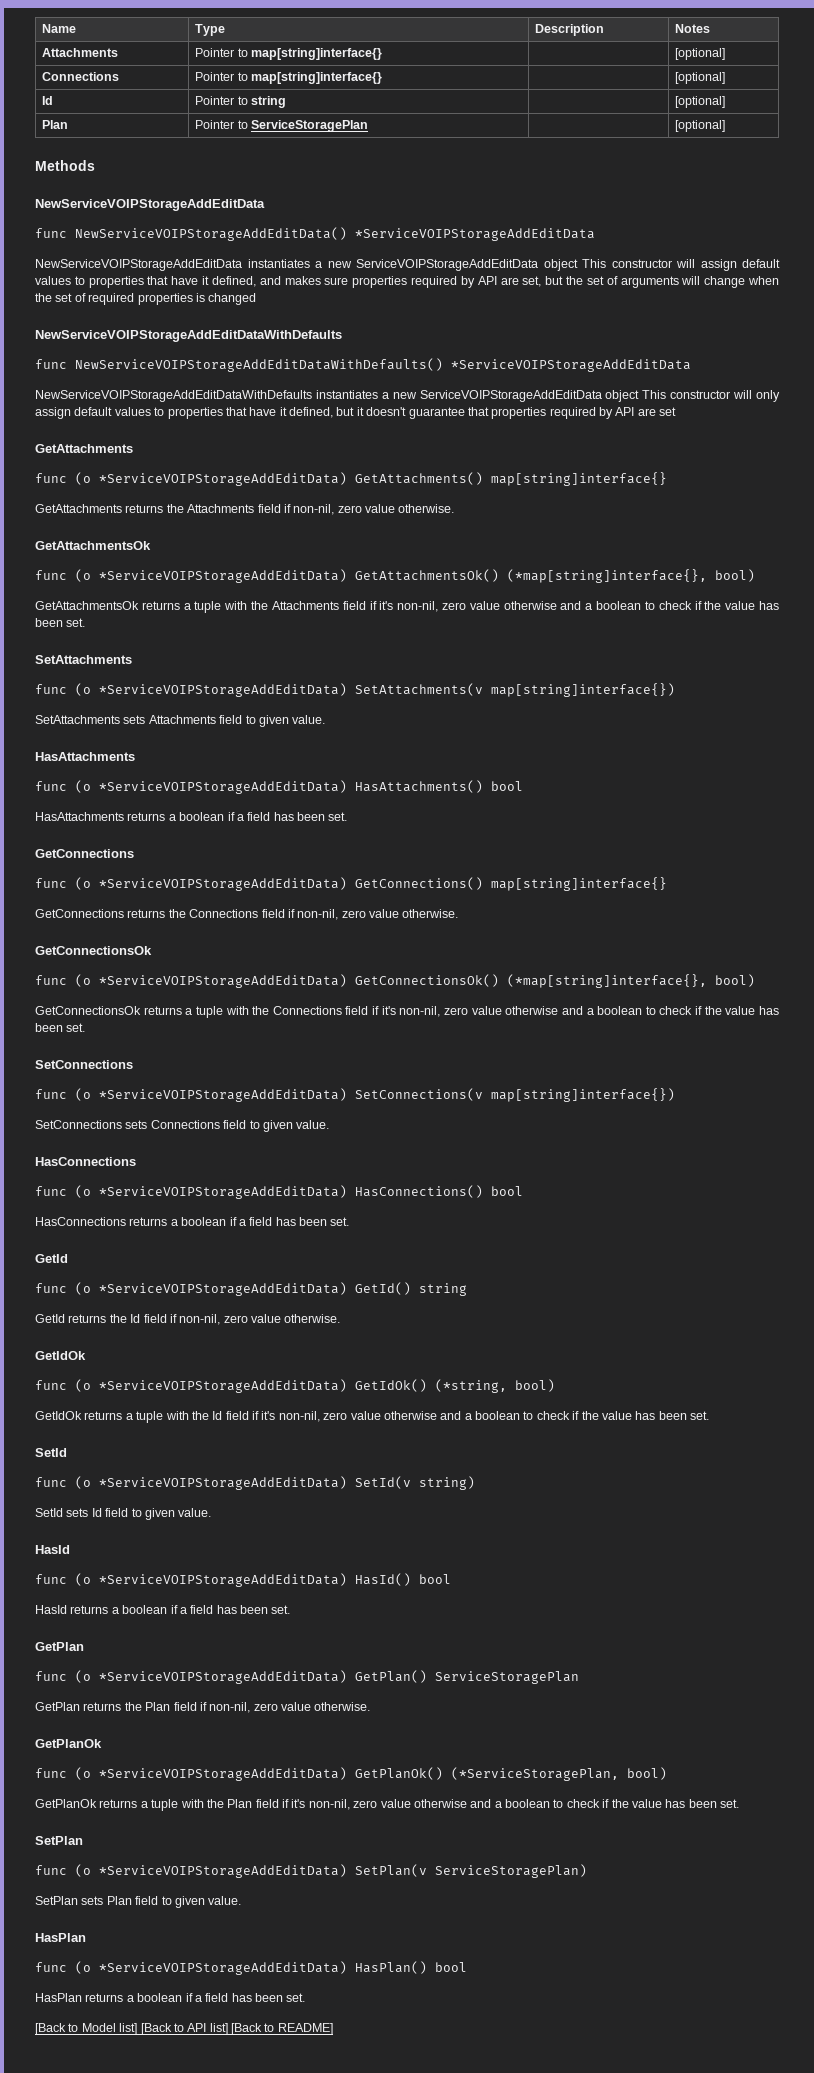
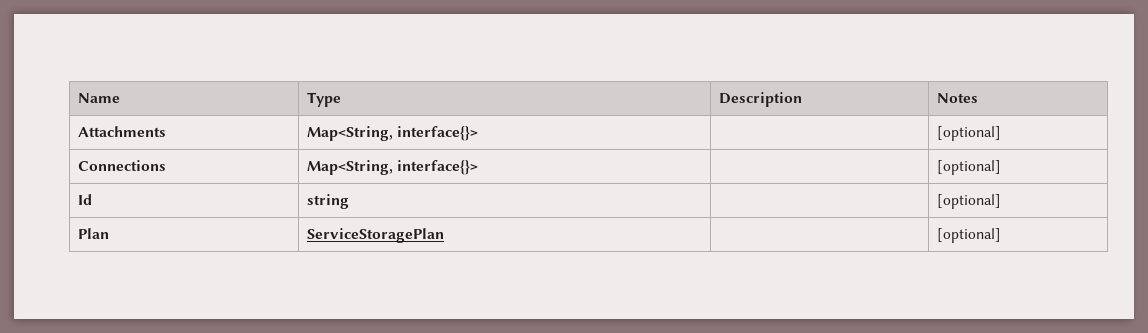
- Attachments | Pointer to map[string]interface{} | | [optional]
+ Attachments | Map<String, interface{}> | | [optional]
- Connections | Pointer to map[string]interface{} | | [optional]
+ Connections | Map<String, interface{}> | | [optional]
- Id | Pointer to string | | [optional]
+ Id | string | | [optional]
- Plan | Pointer to ServiceStoragePlan | | [optional]
+ Plan | ServiceStoragePlan | | [optional]
- Methods
- NewServiceVOIPStorageAddEditData
- func NewServiceVOIPStorageAddEditData() *ServiceVOIPStorageAddEditData
- NewServiceVOIPStorageAddEditData instantiates a new ServiceVOIPStorageAddEditData object This constructor will assign default values to properties that have it defined, and makes sure properties required by API are set, but the set of arguments will change when the set of required properties is changed
- NewServiceVOIPStorageAddEditDataWithDefaults
- func NewServiceVOIPStorageAddEditDataWithDefaults() *ServiceVOIPStorageAddEditData
- NewServiceVOIPStorageAddEditDataWithDefaults instantiates a new ServiceVOIPStorageAddEditData object This constructor will only assign default values to properties that have it defined, but it doesn't guarantee that properties required by API are set
- GetAttachments
- func (o *ServiceVOIPStorageAddEditData) GetAttachments() map[string]interface{}
- GetAttachments returns the Attachments field if non-nil, zero value otherwise.
- GetAttachmentsOk
- func (o *ServiceVOIPStorageAddEditData) GetAttachmentsOk() (*map[string]interface{}, bool)
- GetAttachmentsOk returns a tuple with the Attachments field if it's non-nil, zero value otherwise and a boolean to check if the value has been set.
- SetAttachments
- func (o *ServiceVOIPStorageAddEditData) SetAttachments(v map[string]interface{})
- SetAttachments sets Attachments field to given value.
- HasAttachments
- func (o *ServiceVOIPStorageAddEditData) HasAttachments() bool
- HasAttachments returns a boolean if a field has been set.
- GetConnections
- func (o *ServiceVOIPStorageAddEditData) GetConnections() map[string]interface{}
- GetConnections returns the Connections field if non-nil, zero value otherwise.
- GetConnectionsOk
- func (o *ServiceVOIPStorageAddEditData) GetConnectionsOk() (*map[string]interface{}, bool)
- GetConnectionsOk returns a tuple with the Connections field if it's non-nil, zero value otherwise and a boolean to check if the value has been set.
- SetConnections
- func (o *ServiceVOIPStorageAddEditData) SetConnections(v map[string]interface{})
- SetConnections sets Connections field to given value.
- HasConnections
- func (o *ServiceVOIPStorageAddEditData) HasConnections() bool
- HasConnections returns a boolean if a field has been set.
- GetId
- func (o *ServiceVOIPStorageAddEditData) GetId() string
- GetId returns the Id field if non-nil, zero value otherwise.
- GetIdOk
- func (o *ServiceVOIPStorageAddEditData) GetIdOk() (*string, bool)
- GetIdOk returns a tuple with the Id field if it's non-nil, zero value otherwise and a boolean to check if the value has been set.
- SetId
- func (o *ServiceVOIPStorageAddEditData) SetId(v string)
- SetId sets Id field to given value.
- HasId
- func (o *ServiceVOIPStorageAddEditData) HasId() bool
- HasId returns a boolean if a field has been set.
- GetPlan
- func (o *ServiceVOIPStorageAddEditData) GetPlan() ServiceStoragePlan
- GetPlan returns the Plan field if non-nil, zero value otherwise.
- GetPlanOk
- func (o *ServiceVOIPStorageAddEditData) GetPlanOk() (*ServiceStoragePlan, bool)
- GetPlanOk returns a tuple with the Plan field if it's non-nil, zero value otherwise and a boolean to check if the value has been set.
- SetPlan
- func (o *ServiceVOIPStorageAddEditData) SetPlan(v ServiceStoragePlan)
- SetPlan sets Plan field to given value.
- HasPlan
- func (o *ServiceVOIPStorageAddEditData) HasPlan() bool
- HasPlan returns a boolean if a field has been set.
- [Back to Model list] [Back to API list] [Back to README]

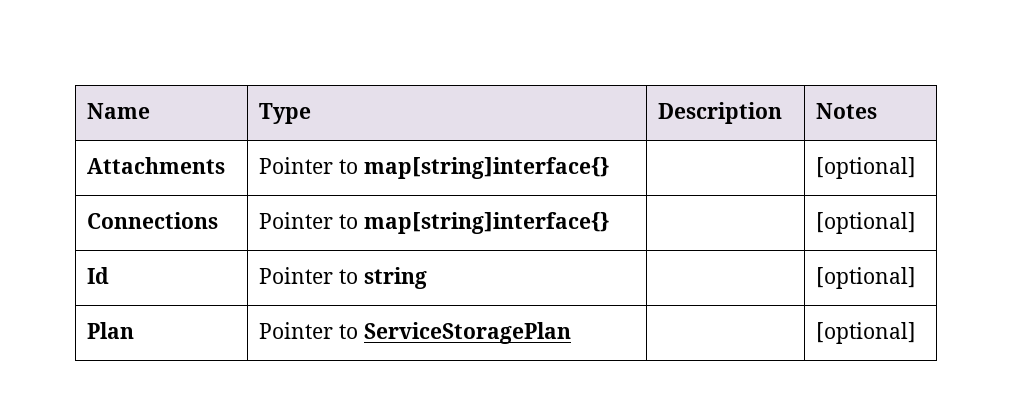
- Attachments | Map<String, interface{}> | | [optional]
+ Attachments | Pointer to map[string]interface{} | | [optional]
- Connections | Map<String, interface{}> | | [optional]
+ Connections | Pointer to map[string]interface{} | | [optional]
- Id | string | | [optional]
+ Id | Pointer to string | | [optional]
- Plan | ServiceStoragePlan | | [optional]
+ Plan | Pointer to ServiceStoragePlan | | [optional]

